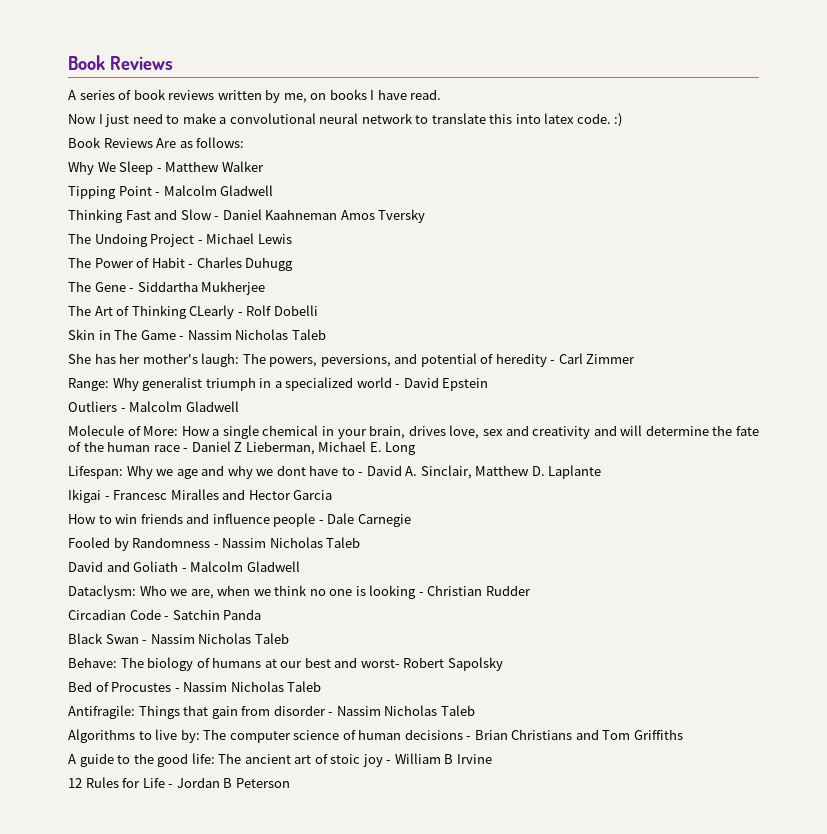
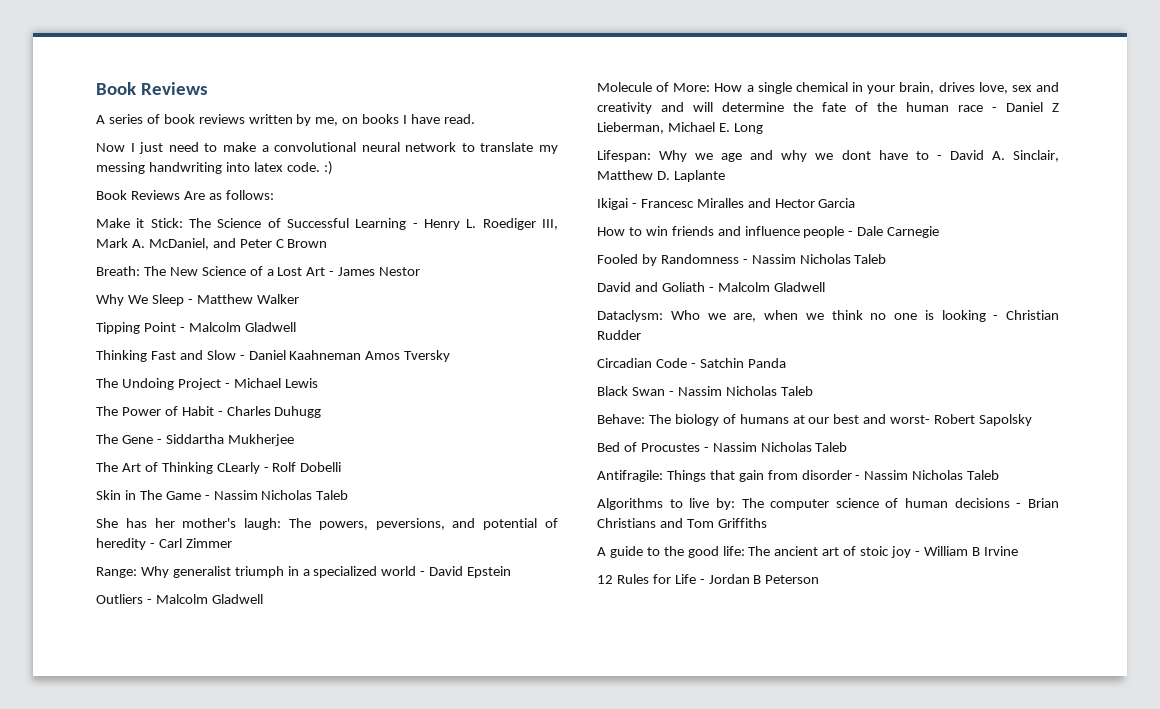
- Now I just need to make a convolutional neural network to translate this into latex code. :)
+ Now I just need to make a convolutional neural network to translate my messing handwriting into latex code. :)
+ Make it Stick: The Science of Successful Learning - Henry L. Roediger III, Mark A. McDaniel, and Peter C Brown
+ Breath: The New Science of a Lost Art - James Nestor

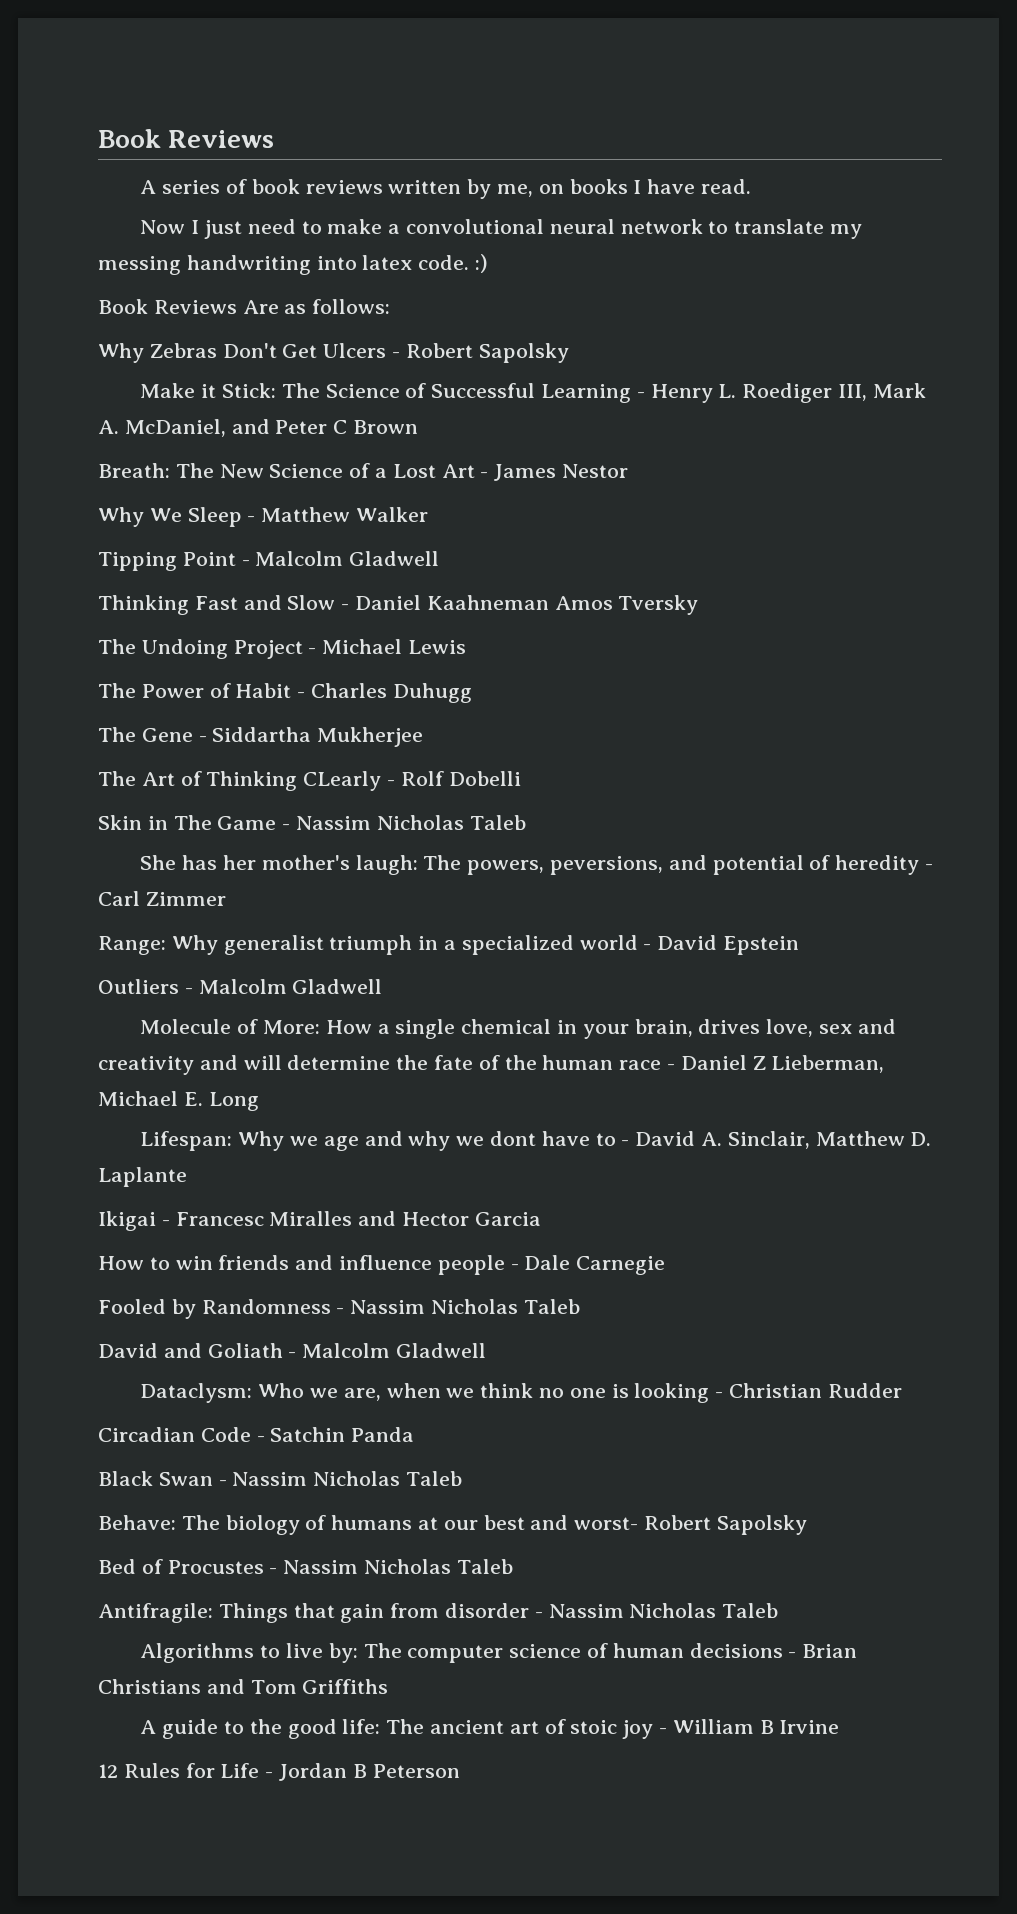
+ Why Zebras Don't Get Ulcers - Robert Sapolsky

